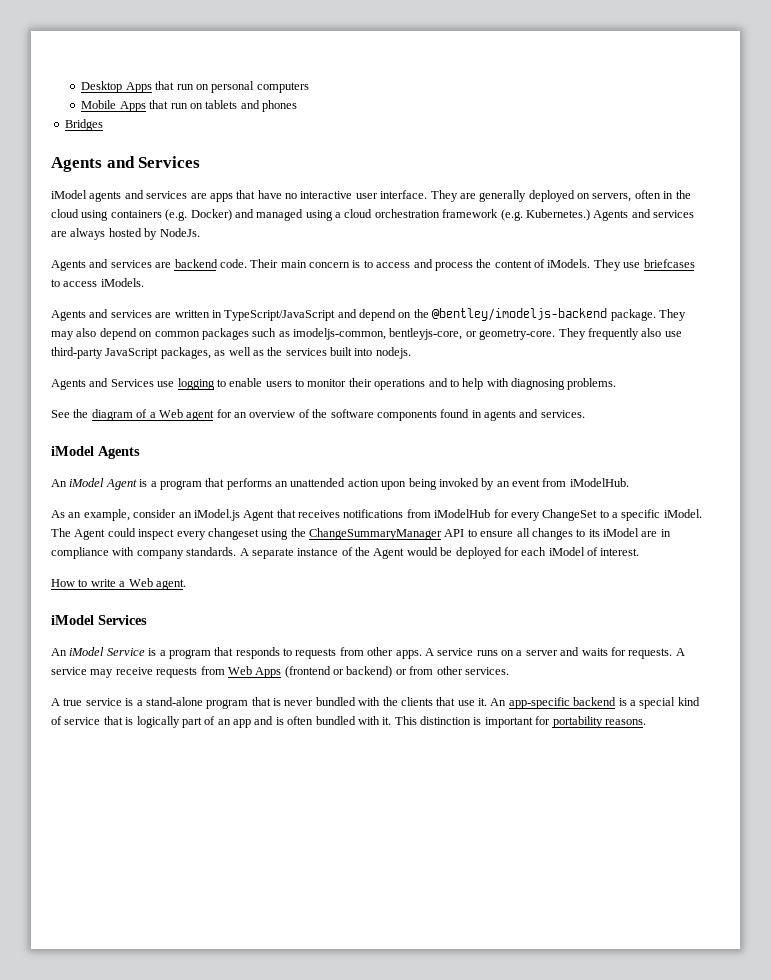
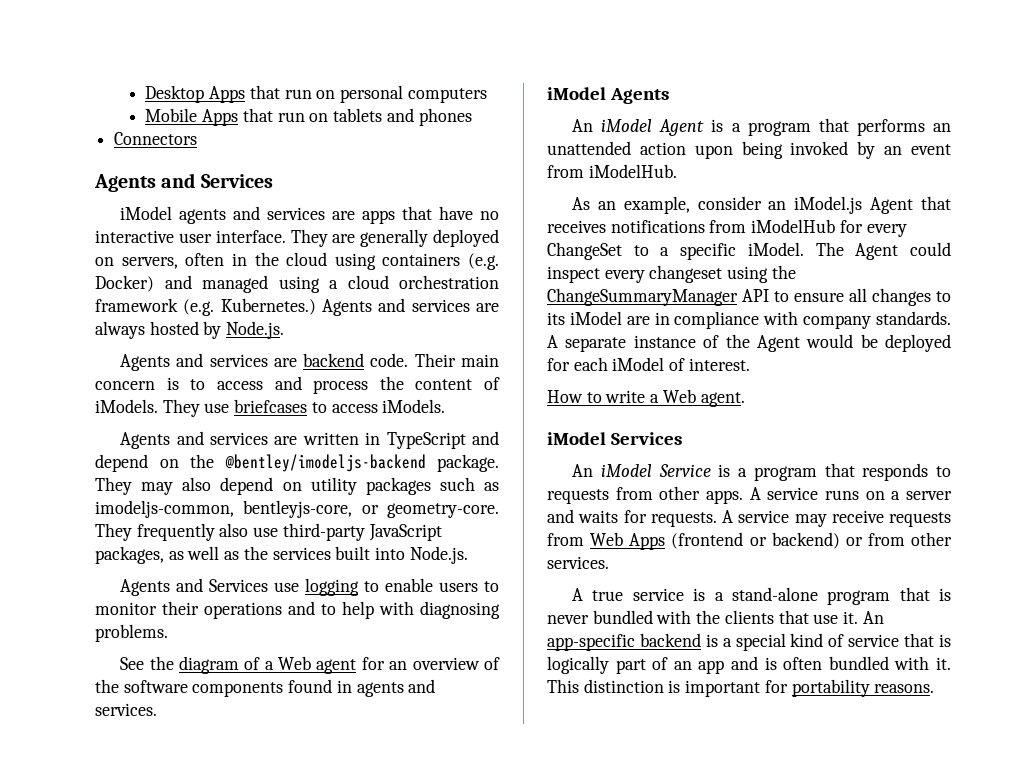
- Bridges
+ Connectors
- Agents and services are always hosted by NodeJs.
+ Agents and services are always hosted by Node.js.
- Agents and services are written in TypeScript/JavaScript and depend on the @bentley/imodeljs-backend package.
+ Agents and services are written in TypeScript and depend on the @bentley/imodeljs-backend package.
- They may also depend on common packages such as imodeljs-common, bentleyjs-core, or geometry-core.
+ They may also depend on utility packages such as imodeljs-common, bentleyjs-core, or geometry-core.
- They frequently also use third-party JavaScript packages, as well as the services built into nodejs.
+ They frequently also use third-party JavaScript packages, as well as the services built into Node.js.

